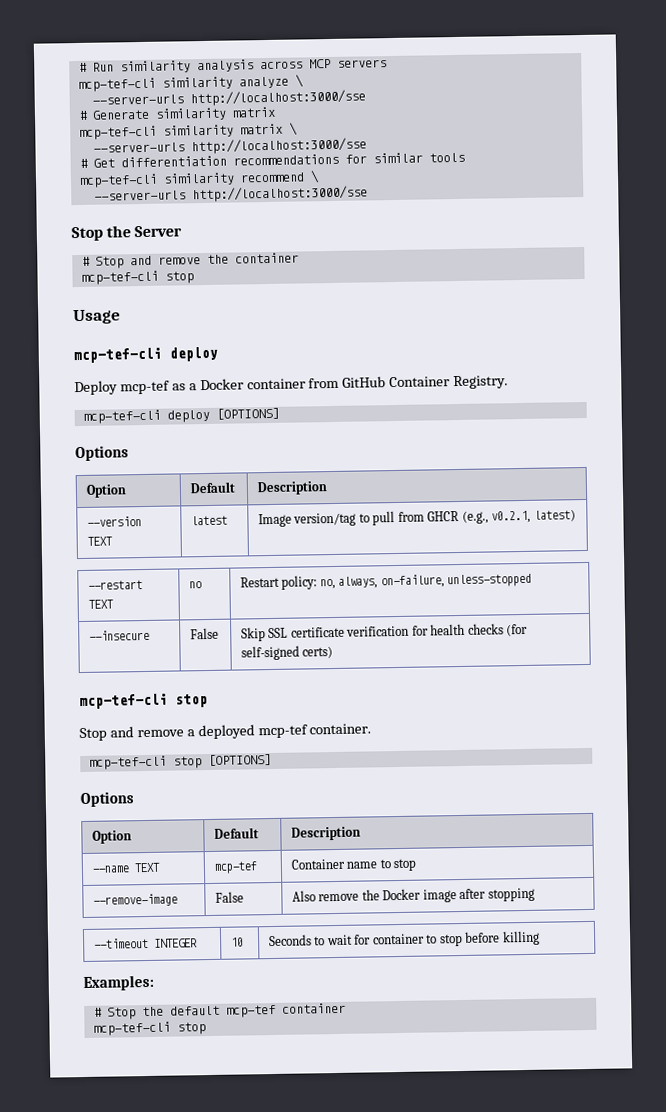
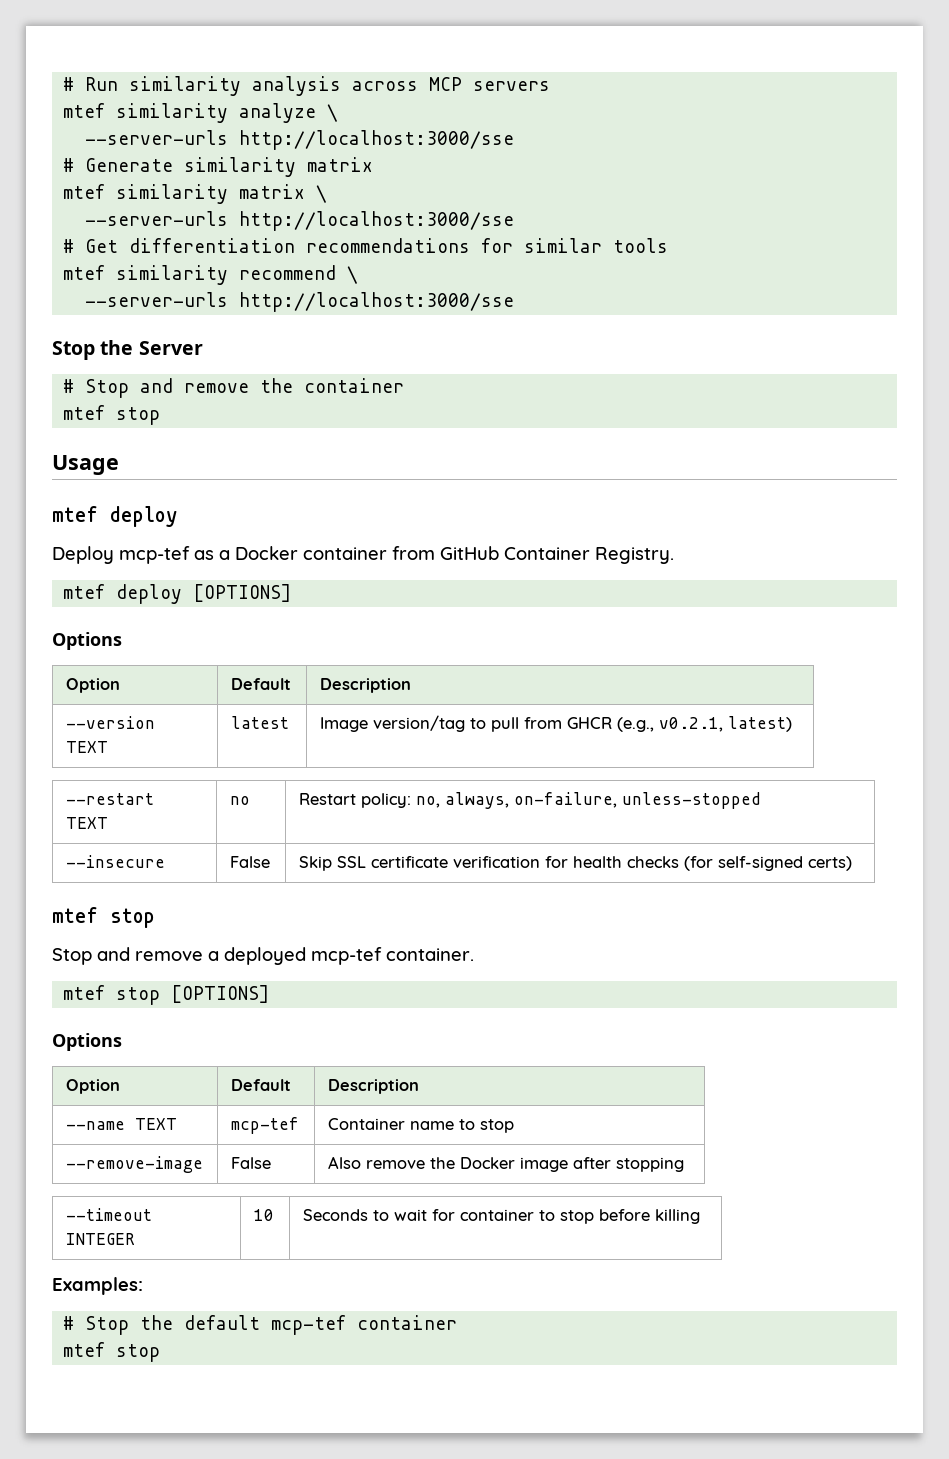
- mcp-tef-cli similarity analyze \
+ mtef similarity analyze \
- mcp-tef-cli similarity matrix \
+ mtef similarity matrix \
- mcp-tef-cli similarity recommend \
+ mtef similarity recommend \
  # Stop and remove the container
- mcp-tef-cli stop
+ mtef stop
  Usage
- mcp-tef-cli deploy
+ mtef deploy
- mcp-tef-cli deploy [OPTIONS]
+ mtef deploy [OPTIONS]
  --insecure | False | Skip SSL certificate verification for health checks (for self-signed certs)
- mcp-tef-cli stop
+ mtef stop
- mcp-tef-cli stop [OPTIONS]
+ mtef stop [OPTIONS]
  # Stop the default mcp-tef container
- mcp-tef-cli stop
+ mtef stop

